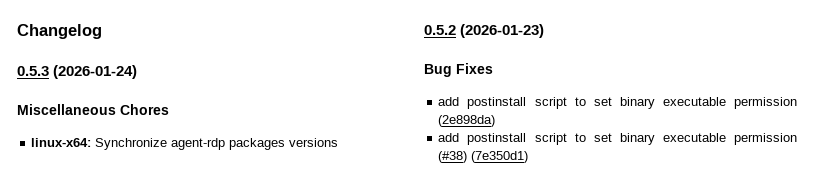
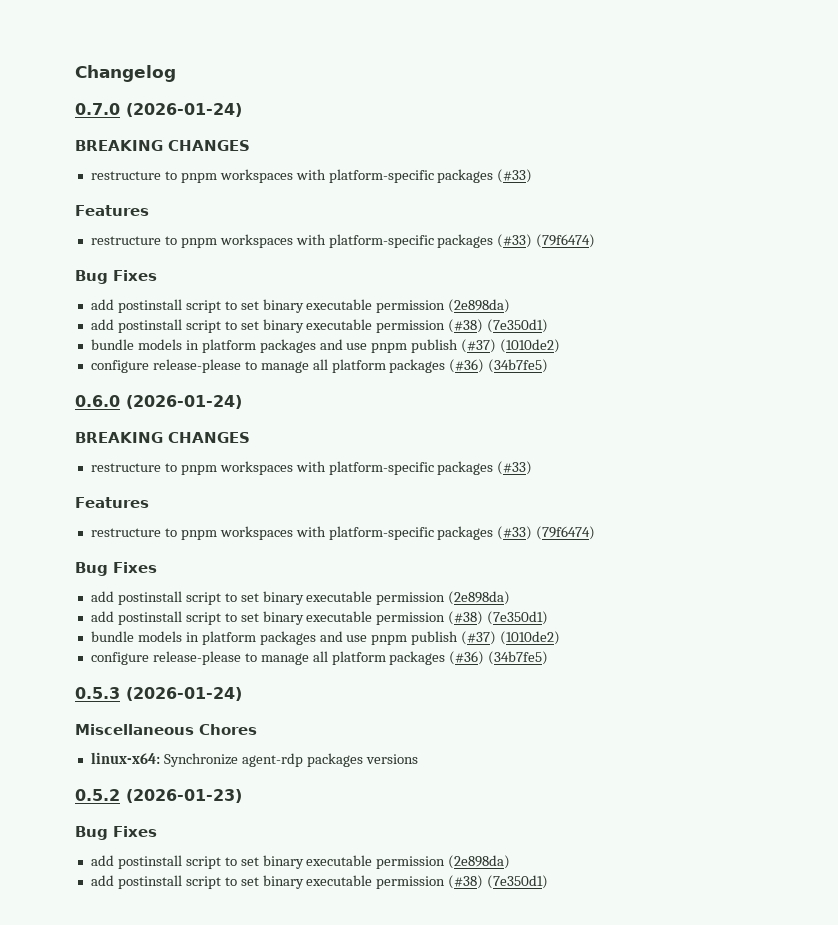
+ 0.7.0 (2026-01-24)
+ BREAKING CHANGES
+ restructure to pnpm workspaces with platform-specific packages (#33)
+ Features
+ restructure to pnpm workspaces with platform-specific packages (#33) (79f6474)
+ Bug Fixes
+ add postinstall script to set binary executable permission (2e898da)
+ add postinstall script to set binary executable permission (#38) (7e350d1)
+ bundle models in platform packages and use pnpm publish (#37) (1010de2)
+ configure release-please to manage all platform packages (#36) (34b7fe5)
+ 0.6.0 (2026-01-24)
+ BREAKING CHANGES
+ restructure to pnpm workspaces with platform-specific packages (#33)
+ Features
+ restructure to pnpm workspaces with platform-specific packages (#33) (79f6474)
+ Bug Fixes
+ add postinstall script to set binary executable permission (2e898da)
+ add postinstall script to set binary executable permission (#38) (7e350d1)
+ bundle models in platform packages and use pnpm publish (#37) (1010de2)
+ configure release-please to manage all platform packages (#36) (34b7fe5)

